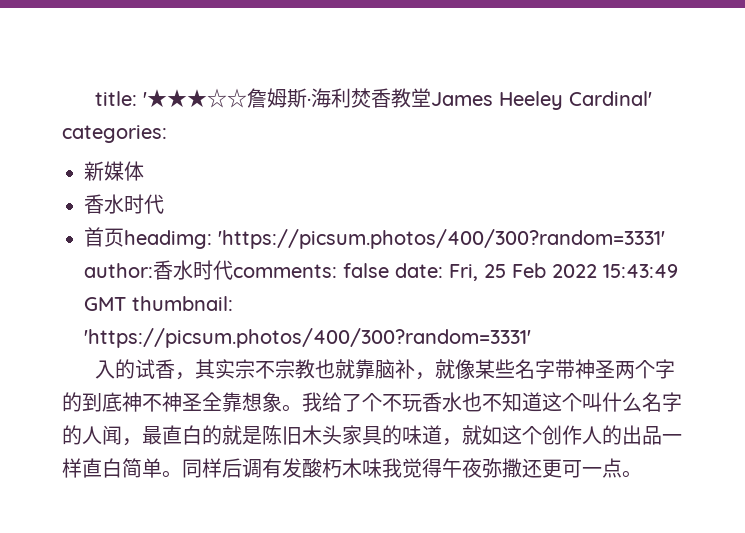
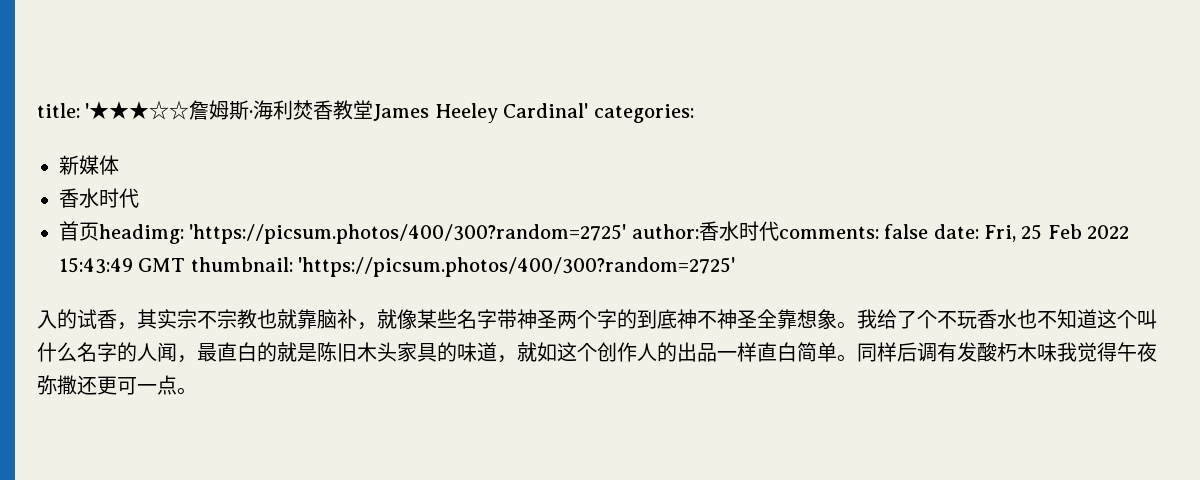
- 首页headimg: 'https://picsum.photos/400/300?random=3331' author:香水时代comments: false date: Fri, 25 Feb 2022 15:43:49 GMT thumbnail: 'https://picsum.photos/400/300?random=3331'
+ 首页headimg: 'https://picsum.photos/400/300?random=2725' author:香水时代comments: false date: Fri, 25 Feb 2022 15:43:49 GMT thumbnail: 'https://picsum.photos/400/300?random=2725'

